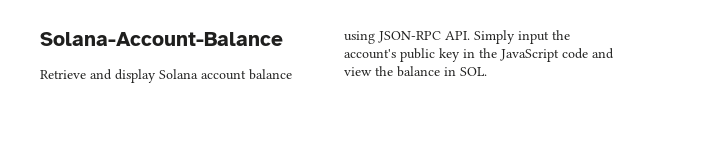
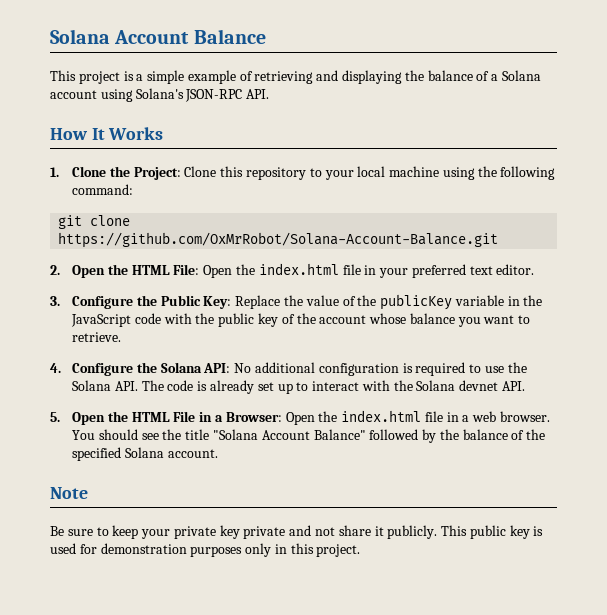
- Solana-Account-Balance
- Retrieve and display Solana account balance using JSON-RPC API. Simply input the account's public key in the JavaScript code and view the balance in SOL.
+ Solana Account Balance
+ This project is a simple example of retrieving and displaying the balance of a Solana account using Solana's JSON-RPC API.
+ How It Works
+ 1. Clone the Project: Clone this repository to your local machine using the following command:
+ git clone https://github.com/OxMrRobot/Solana-Account-Balance.git
+ 2. Open the HTML File: Open the index.html file in your preferred text editor.
+ 3. Configure the Public Key: Replace the value of the publicKey variable in the JavaScript code with the public key of the account whose balance you want to retrieve.
+ 4. Configure the Solana API: No additional configuration is required to use the Solana API. The code is already set up to interact with the Solana devnet API.
+ 5. Open the HTML File in a Browser: Open the index.html file in a web browser. You should see the title "Solana Account Balance" followed by the balance of the specified Solana account.
+ Note
+ Be sure to keep your private key private and not share it publicly. This public key is used for demonstration purposes only in this project.

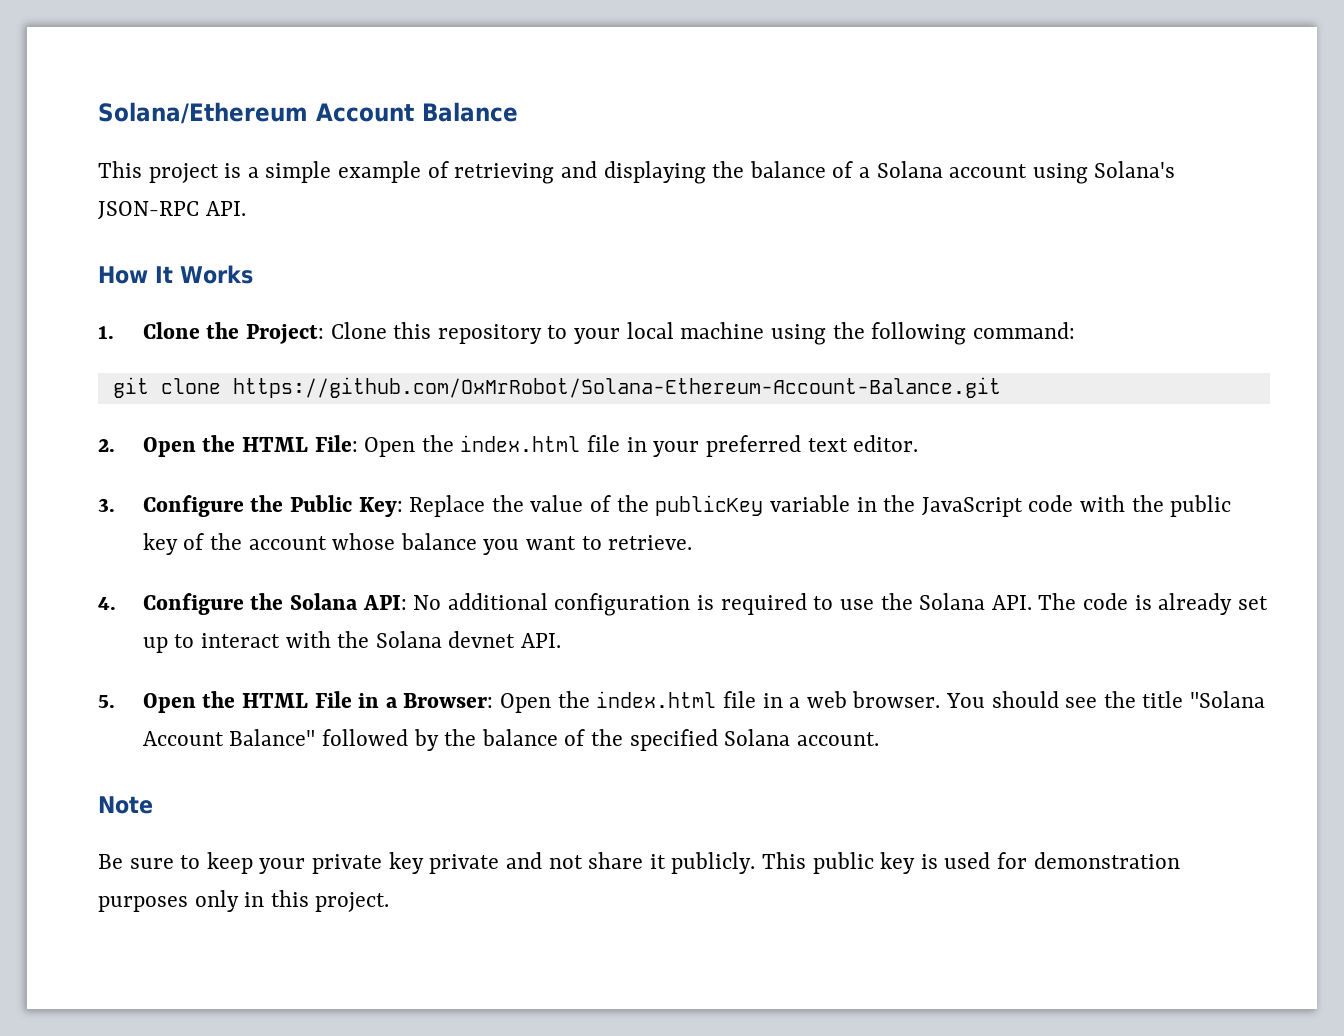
- Solana Account Balance
+ Solana/Ethereum Account Balance
- git clone https://github.com/OxMrRobot/Solana-Account-Balance.git
+ git clone https://github.com/OxMrRobot/Solana-Ethereum-Account-Balance.git

